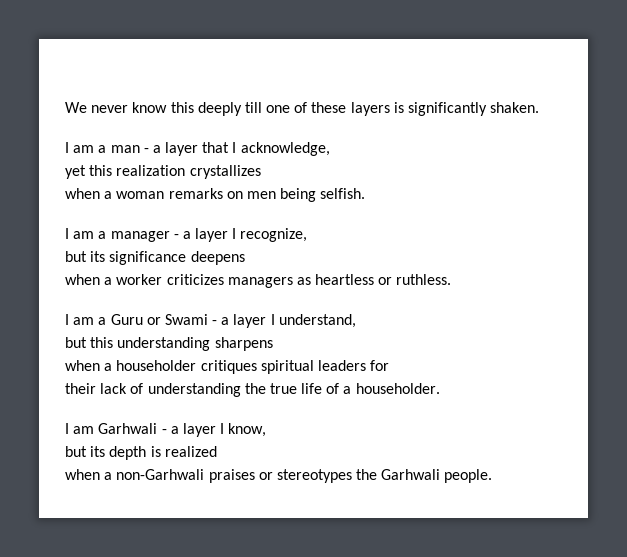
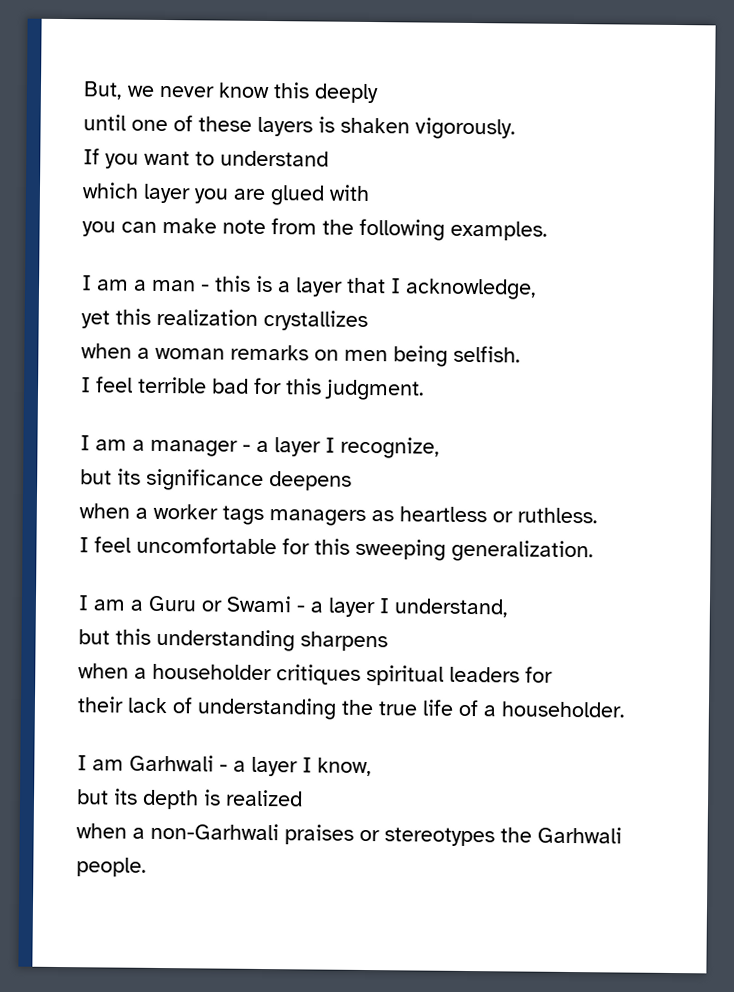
- We never know this deeply till one of these layers is significantly shaken.
+ But, we never know this deeply
+ until one of these layers is shaken vigorously.
+ If you want to understand
+ which layer you are glued with
+ you can make note from the following examples.
- I am a man - a layer that I acknowledge,
+ I am a man - this is a layer that I acknowledge,
+ I feel terrible bad for this judgment.
- when a worker criticizes managers as heartless or ruthless.
+ when a worker tags managers as heartless or ruthless.
+ I feel uncomfortable for this sweeping generalization.

